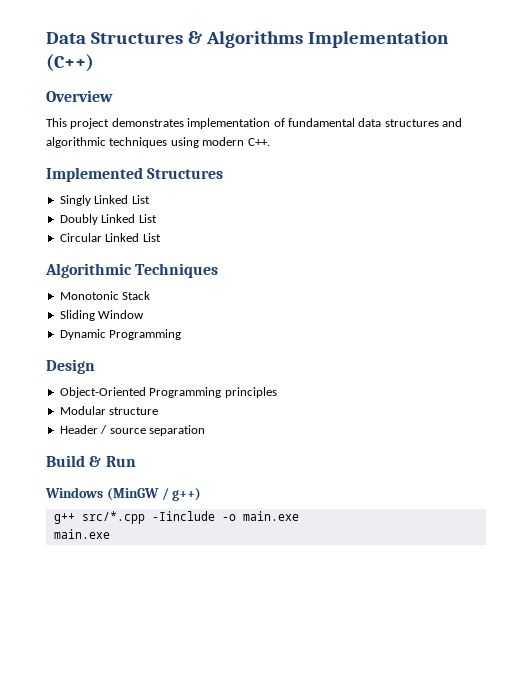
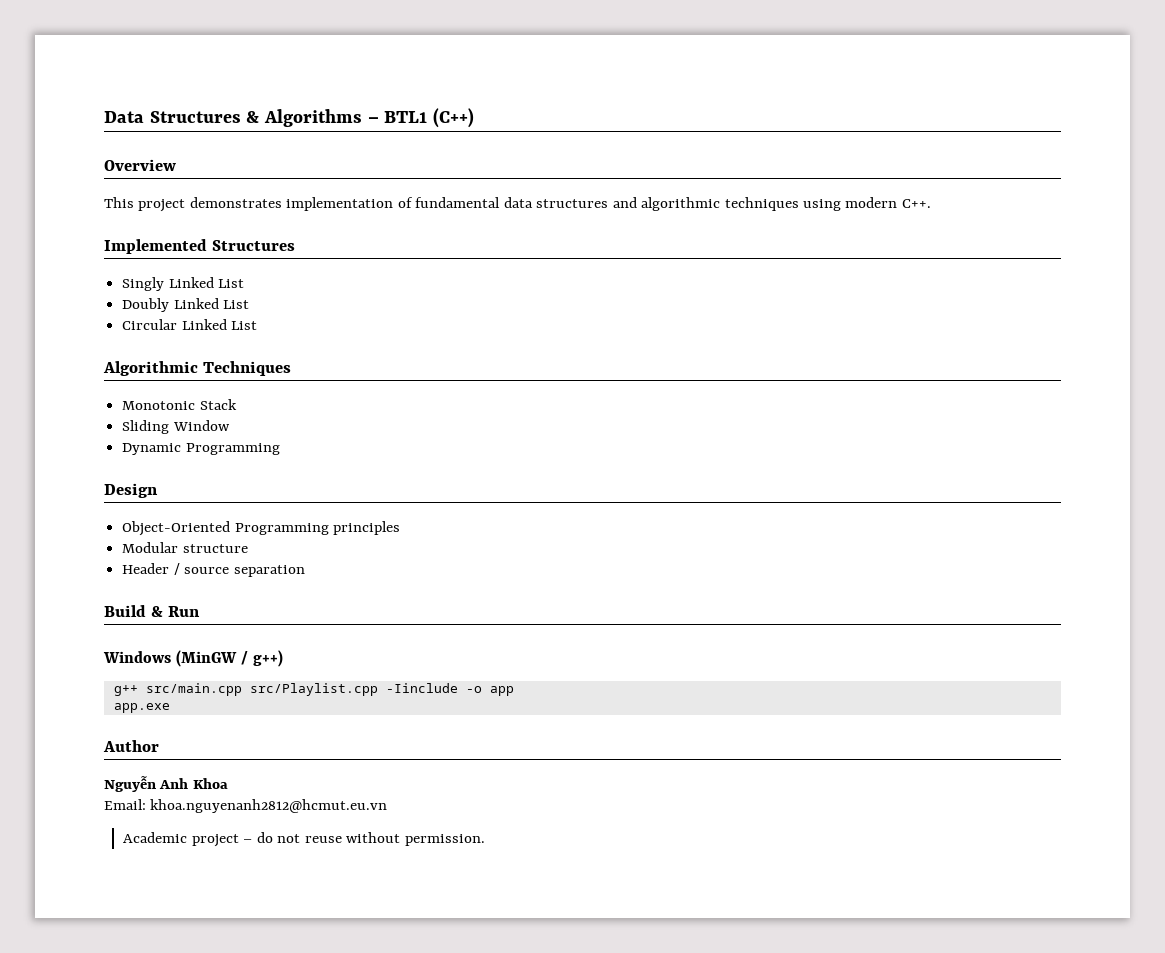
- Data Structures & Algorithms Implementation (C++)
+ Data Structures & Algorithms – BTL1 (C++)
- g++ src/*.cpp -Iinclude -o main.exe
- main.exe
+ g++ src/main.cpp src/Playlist.cpp -Iinclude -o app
+ app.exe
+ Author
+ Nguyễn Anh Khoa
+ Email: khoa.nguyenanh2812@hcmut.eu.vn
+ Academic project – do not reuse without permission.

